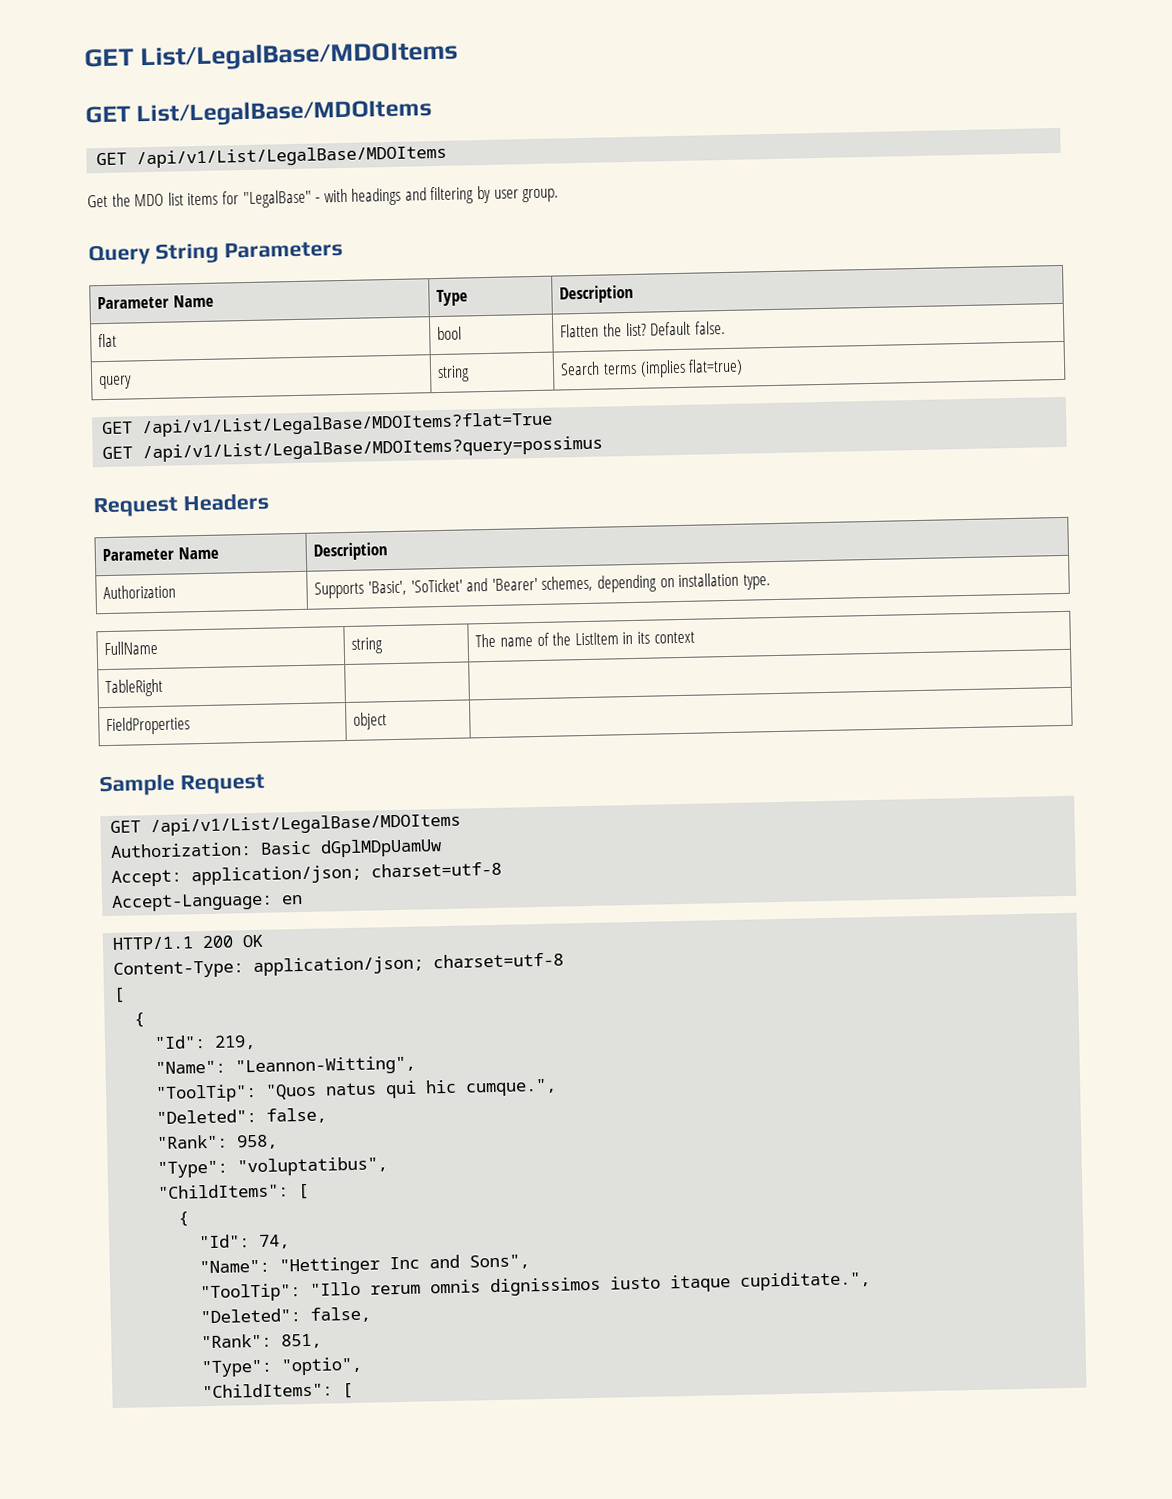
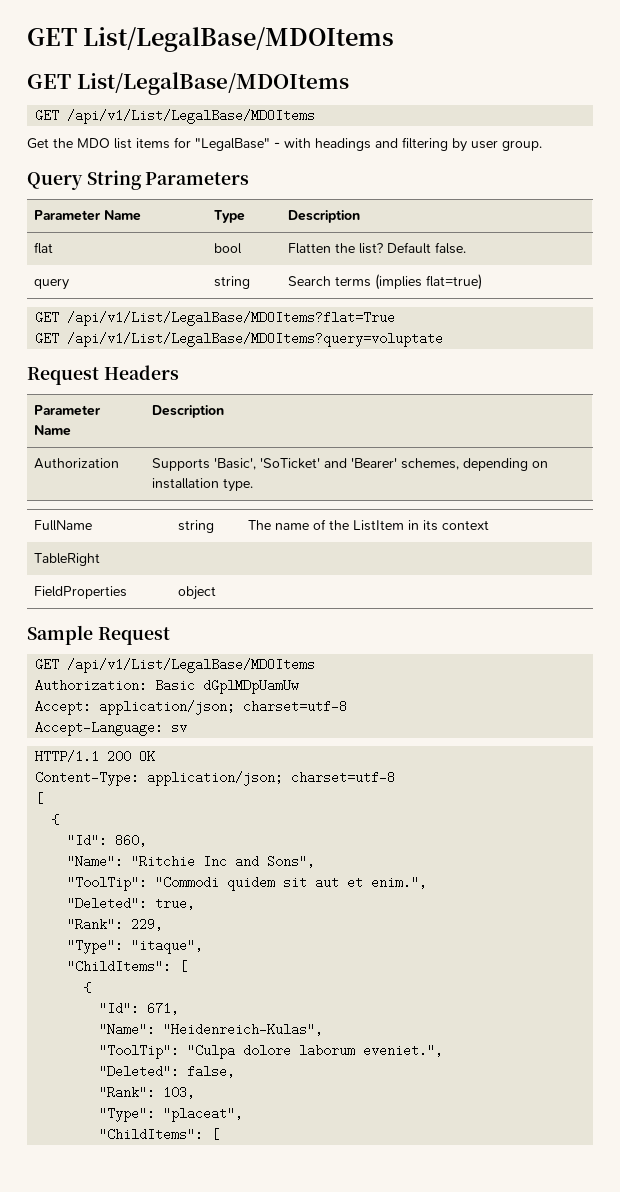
- GET /api/v1/List/LegalBase/MDOItems?query=possimus
+ GET /api/v1/List/LegalBase/MDOItems?query=voluptate
- Accept-Language: en
+ Accept-Language: sv
- "Id": 219,
- "Name": "Leannon-Witting",
- "ToolTip": "Quos natus qui hic cumque.",
- "Deleted": false,
- "Rank": 958,
- "Type": "voluptatibus",
+ "Id": 860,
+ "Name": "Ritchie Inc and Sons",
+ "ToolTip": "Commodi quidem sit aut et enim.",
+ "Deleted": true,
+ "Rank": 229,
+ "Type": "itaque",
- "Id": 74,
- "Name": "Hettinger Inc and Sons",
- "ToolTip": "Illo rerum omnis dignissimos iusto itaque cupiditate.",
+ "Id": 671,
+ "Name": "Heidenreich-Kulas",
+ "ToolTip": "Culpa dolore laborum eveniet.",
  "Deleted": false,
- "Rank": 851,
- "Type": "optio",
+ "Rank": 103,
+ "Type": "placeat",

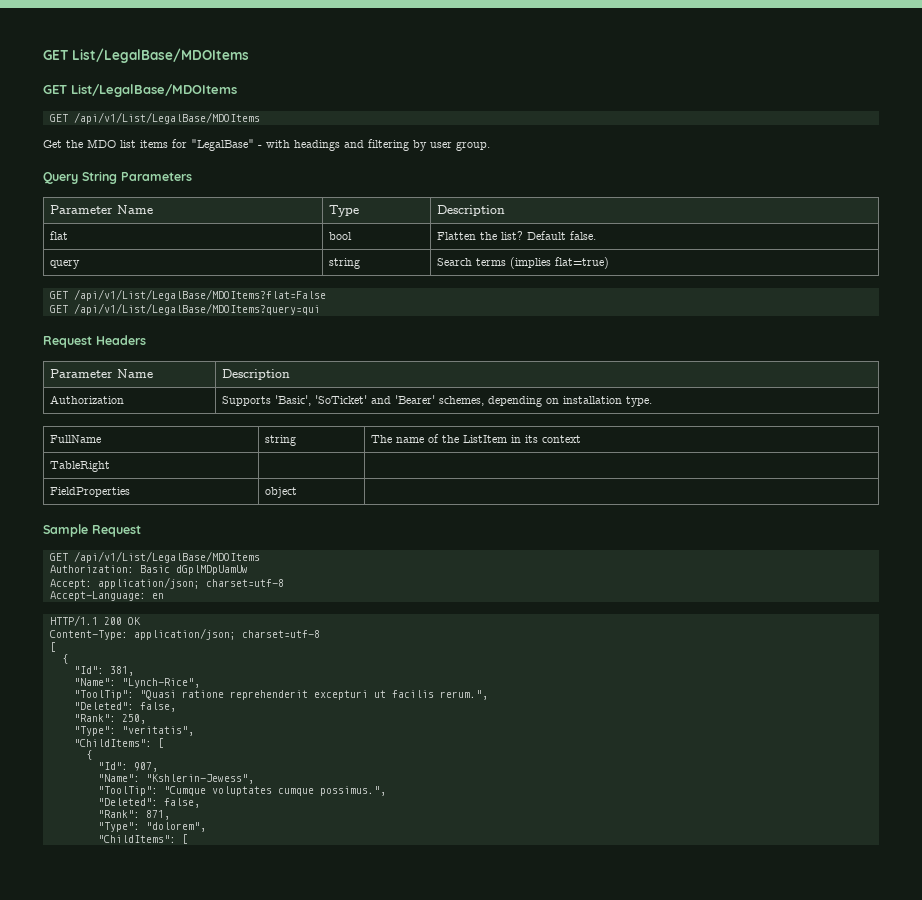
- GET /api/v1/List/LegalBase/MDOItems?flat=True
- GET /api/v1/List/LegalBase/MDOItems?query=voluptate
+ GET /api/v1/List/LegalBase/MDOItems?flat=False
+ GET /api/v1/List/LegalBase/MDOItems?query=qui
- Accept-Language: sv
+ Accept-Language: en
- "Id": 860,
- "Name": "Ritchie Inc and Sons",
- "ToolTip": "Commodi quidem sit aut et enim.",
- "Deleted": true,
- "Rank": 229,
- "Type": "itaque",
+ "Id": 381,
+ "Name": "Lynch-Rice",
+ "ToolTip": "Quasi ratione reprehenderit excepturi ut facilis rerum.",
+ "Deleted": false,
+ "Rank": 250,
+ "Type": "veritatis",
- "Id": 671,
- "Name": "Heidenreich-Kulas",
- "ToolTip": "Culpa dolore laborum eveniet.",
+ "Id": 907,
+ "Name": "Kshlerin-Jewess",
+ "ToolTip": "Cumque voluptates cumque possimus.",
  "Deleted": false,
- "Rank": 103,
- "Type": "placeat",
+ "Rank": 871,
+ "Type": "dolorem",

